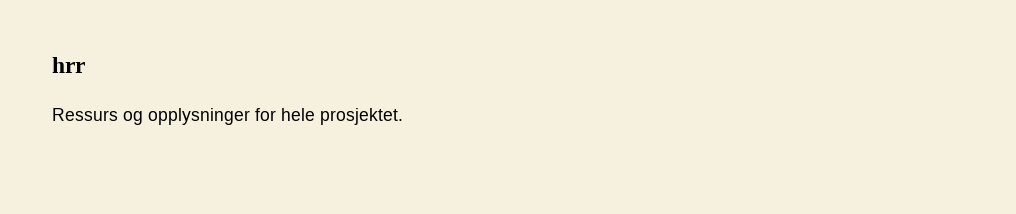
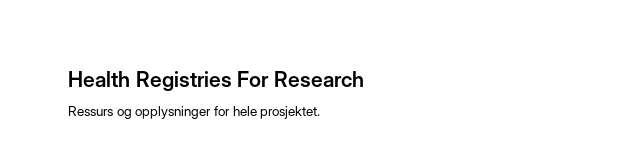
- hrr
+ Health Registries For Research

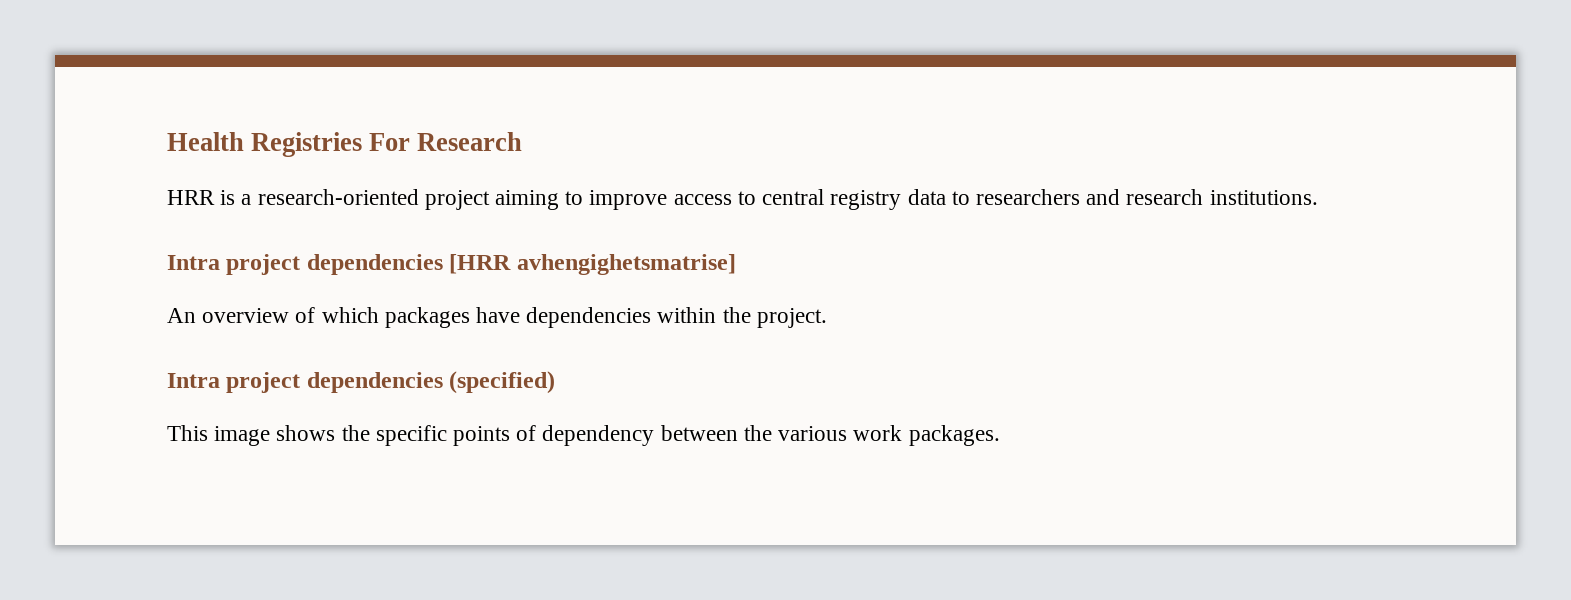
- Ressurs og opplysninger for hele prosjektet.
+ HRR is a research-oriented project aiming to improve access to central registry data to researchers and research institutions.
+ Intra project dependencies [HRR avhengighetsmatrise]
+ An overview of which packages have dependencies within the project.
+ Intra project dependencies (specified)
+ This image shows the specific points of dependency between the various work packages.

